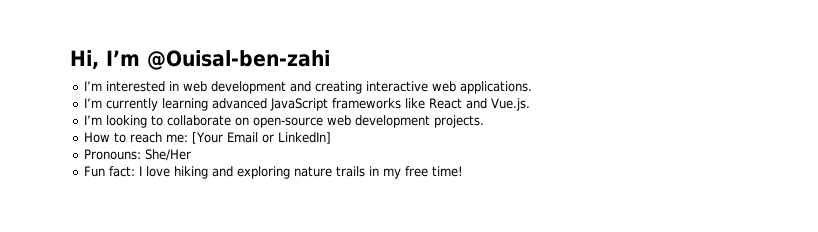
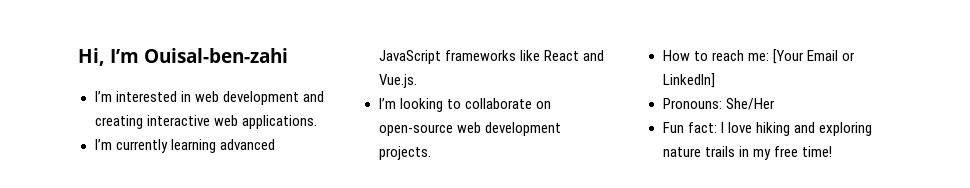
- Hi, I’m @Ouisal-ben-zahi
+ Hi, I’m Ouisal-ben-zahi

